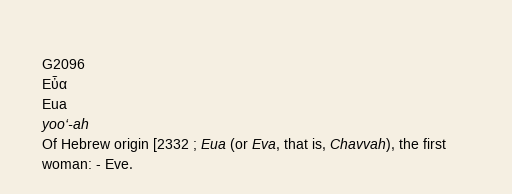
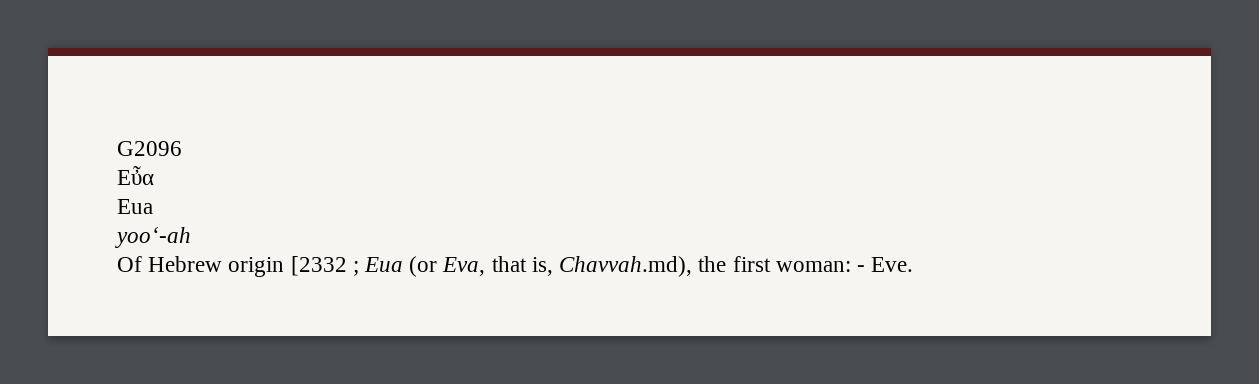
- Of Hebrew origin [2332 ; Eua (or Eva, that is, Chavvah), the first woman: - Eve.
+ Of Hebrew origin [2332 ; Eua (or Eva, that is, Chavvah.md), the first woman: - Eve.

